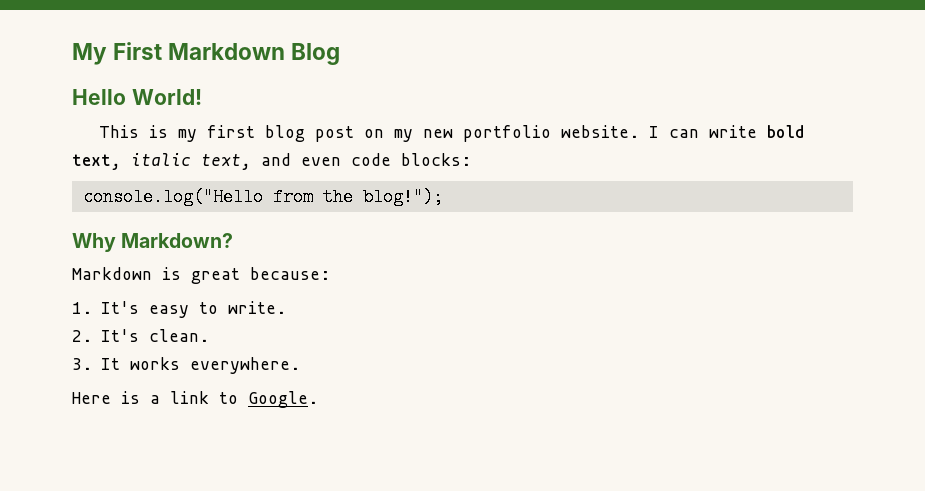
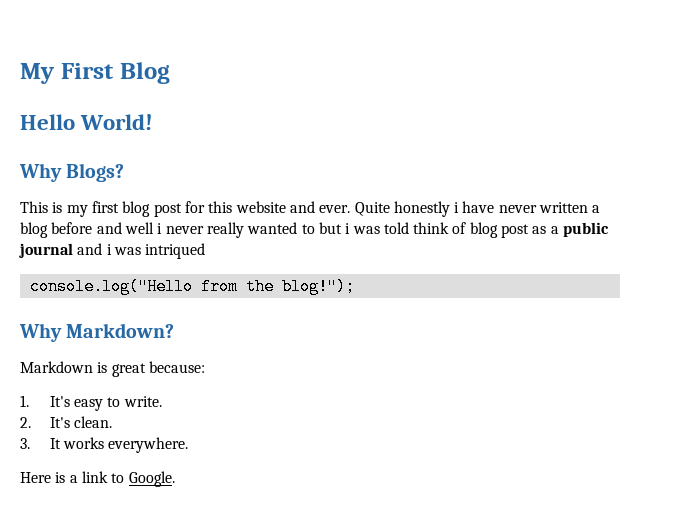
- My First Markdown Blog
+ My First Blog
+ Why Blogs?
- This is my first blog post on my new portfolio website. I can write bold text, italic text, and even code blocks:
+ This is my first blog post for this website and ever. Quite honestly i have never written a blog before and well i never really wanted to but i was told think of blog post as a public journal and i was intriqued

